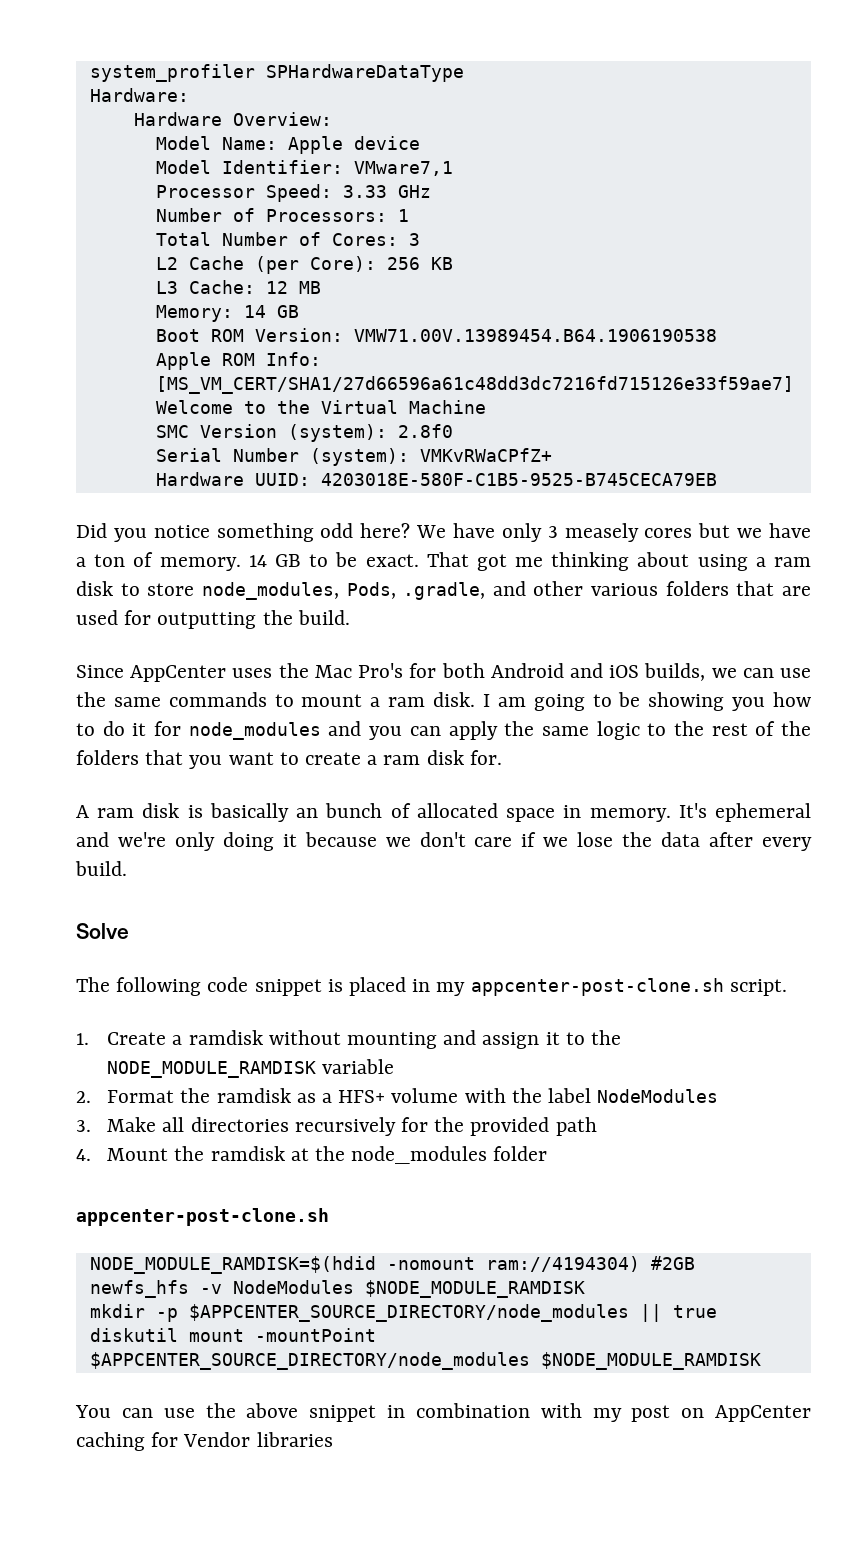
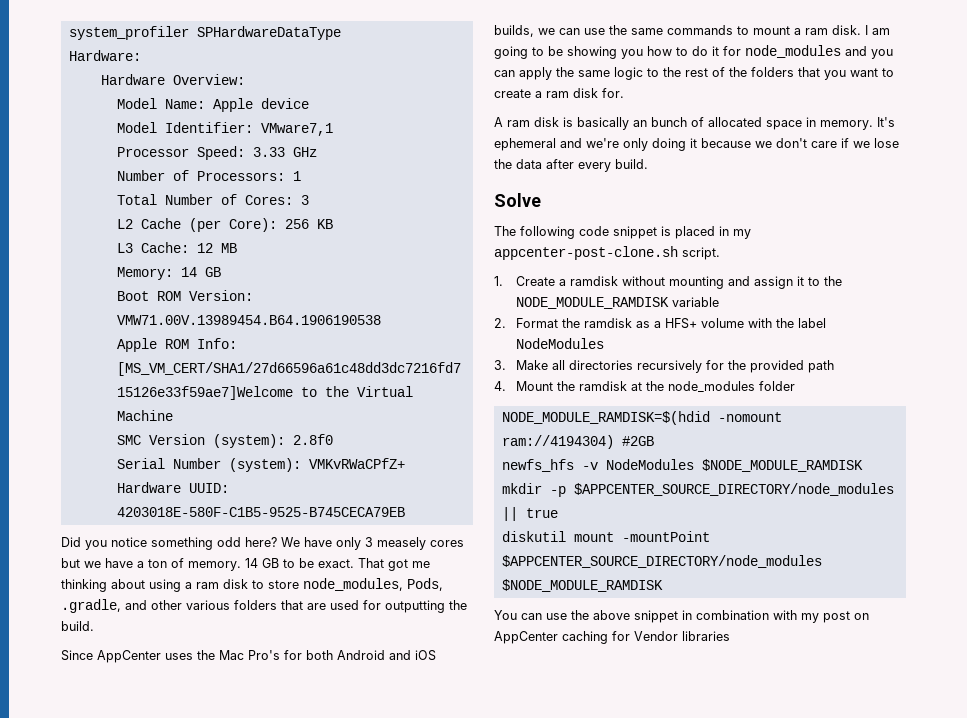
  4. Mount the ramdisk at the node_modules folder
- appcenter-post-clone.sh

